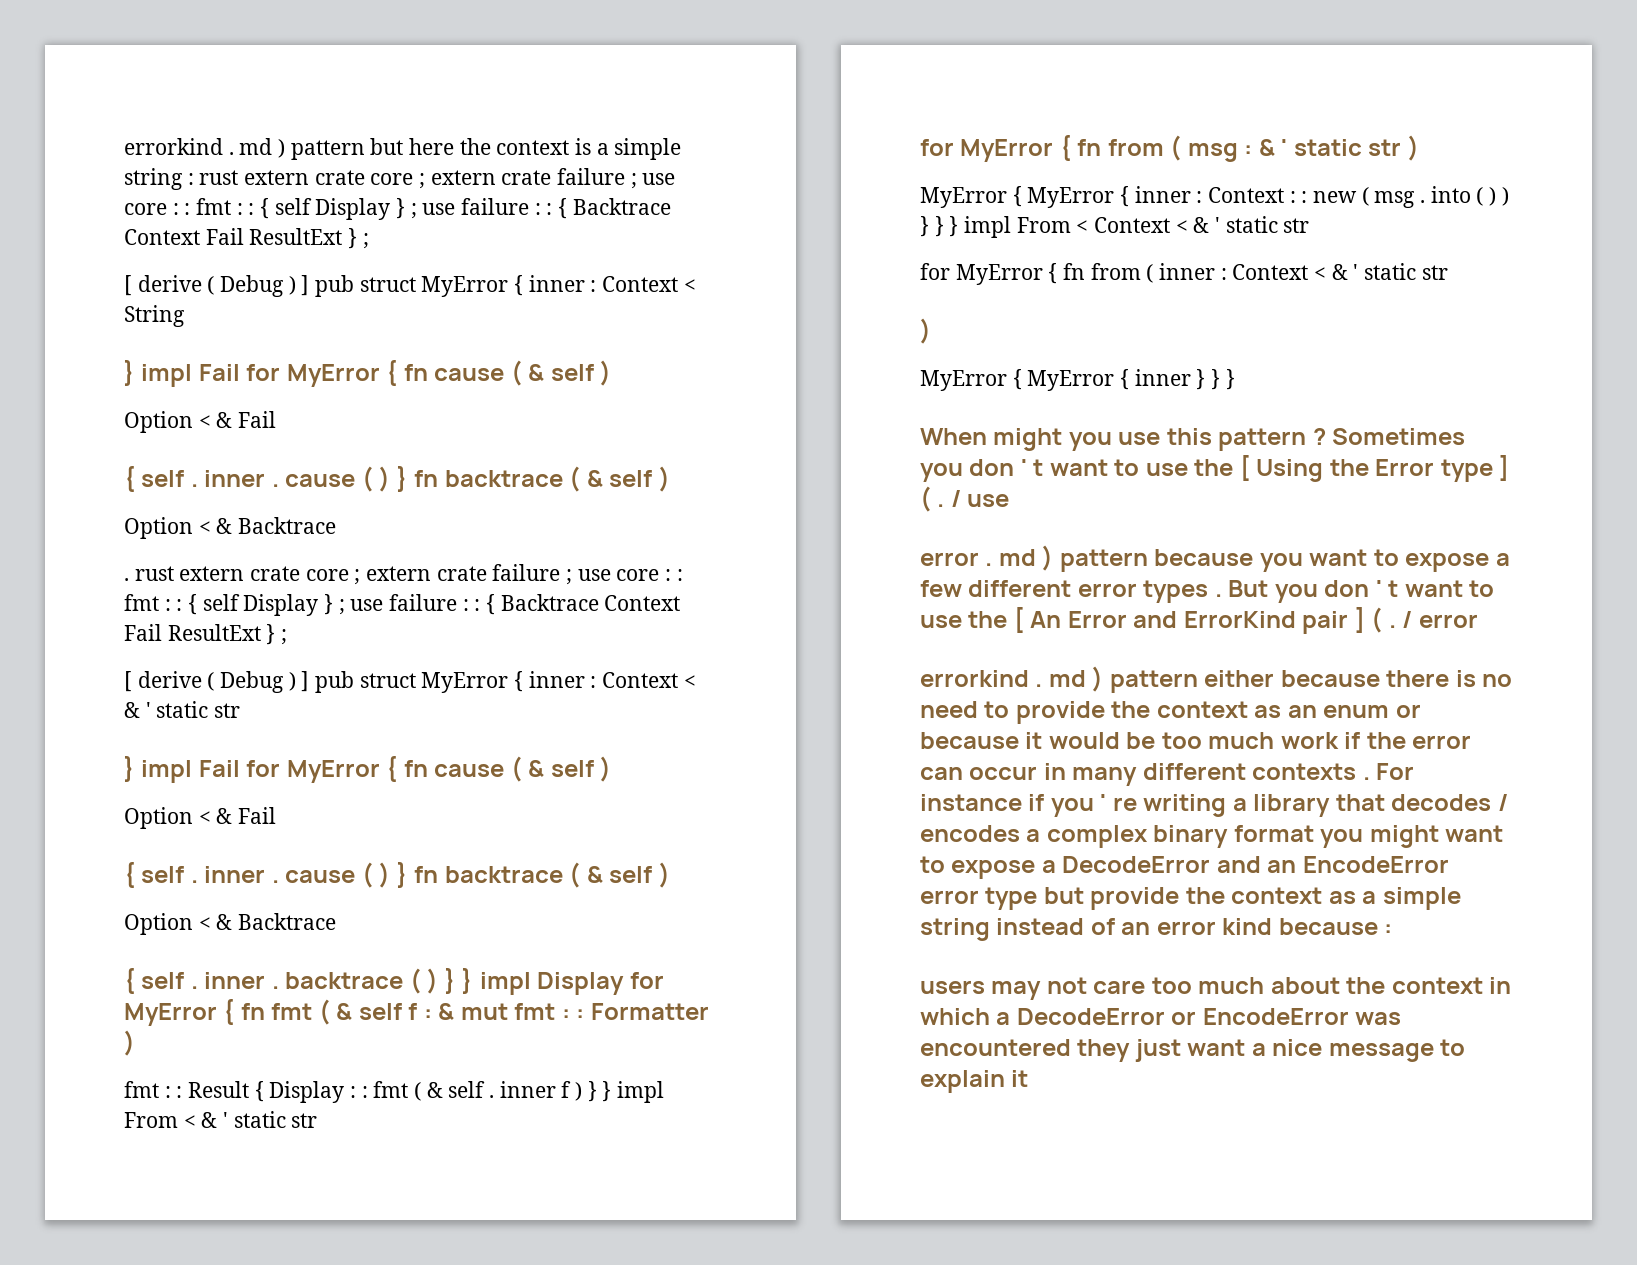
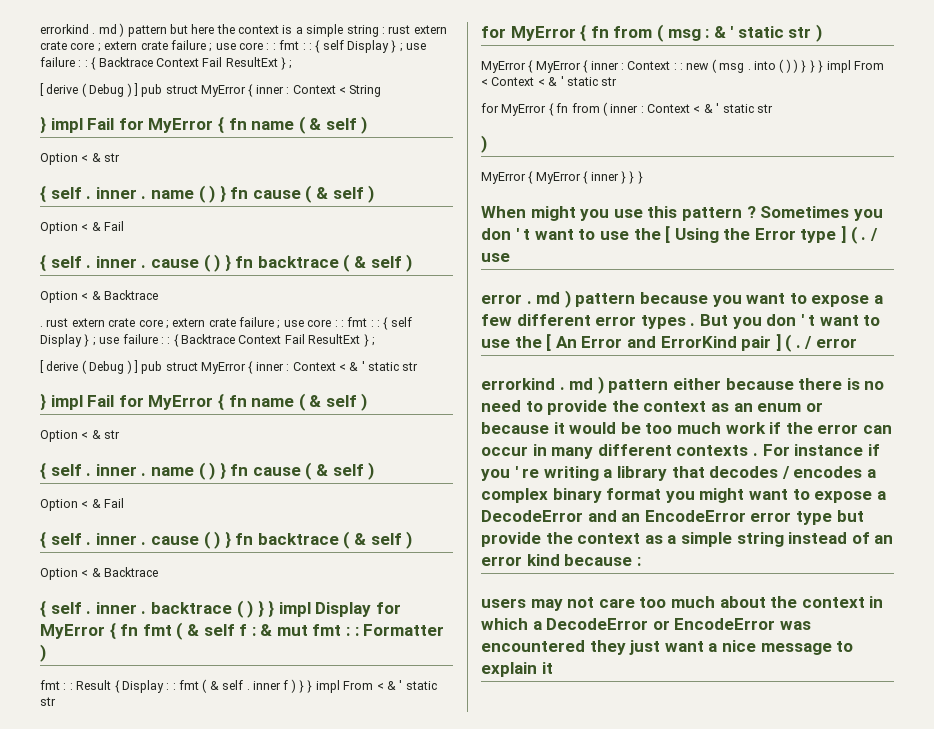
  [ derive ( Debug ) ] pub struct MyError { inner : Context < String
- } impl Fail for MyError { fn cause ( & self )
+ } impl Fail for MyError { fn name ( & self )
+ Option < & str
+ { self . inner . name ( ) } fn cause ( & self )
  [ derive ( Debug ) ] pub struct MyError { inner : Context < & ' static str
- } impl Fail for MyError { fn cause ( & self )
+ } impl Fail for MyError { fn name ( & self )
+ Option < & str
+ { self . inner . name ( ) } fn cause ( & self )

